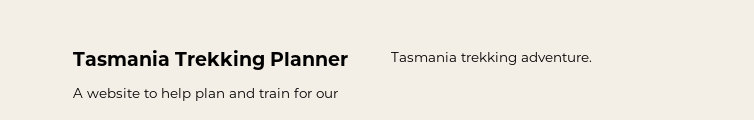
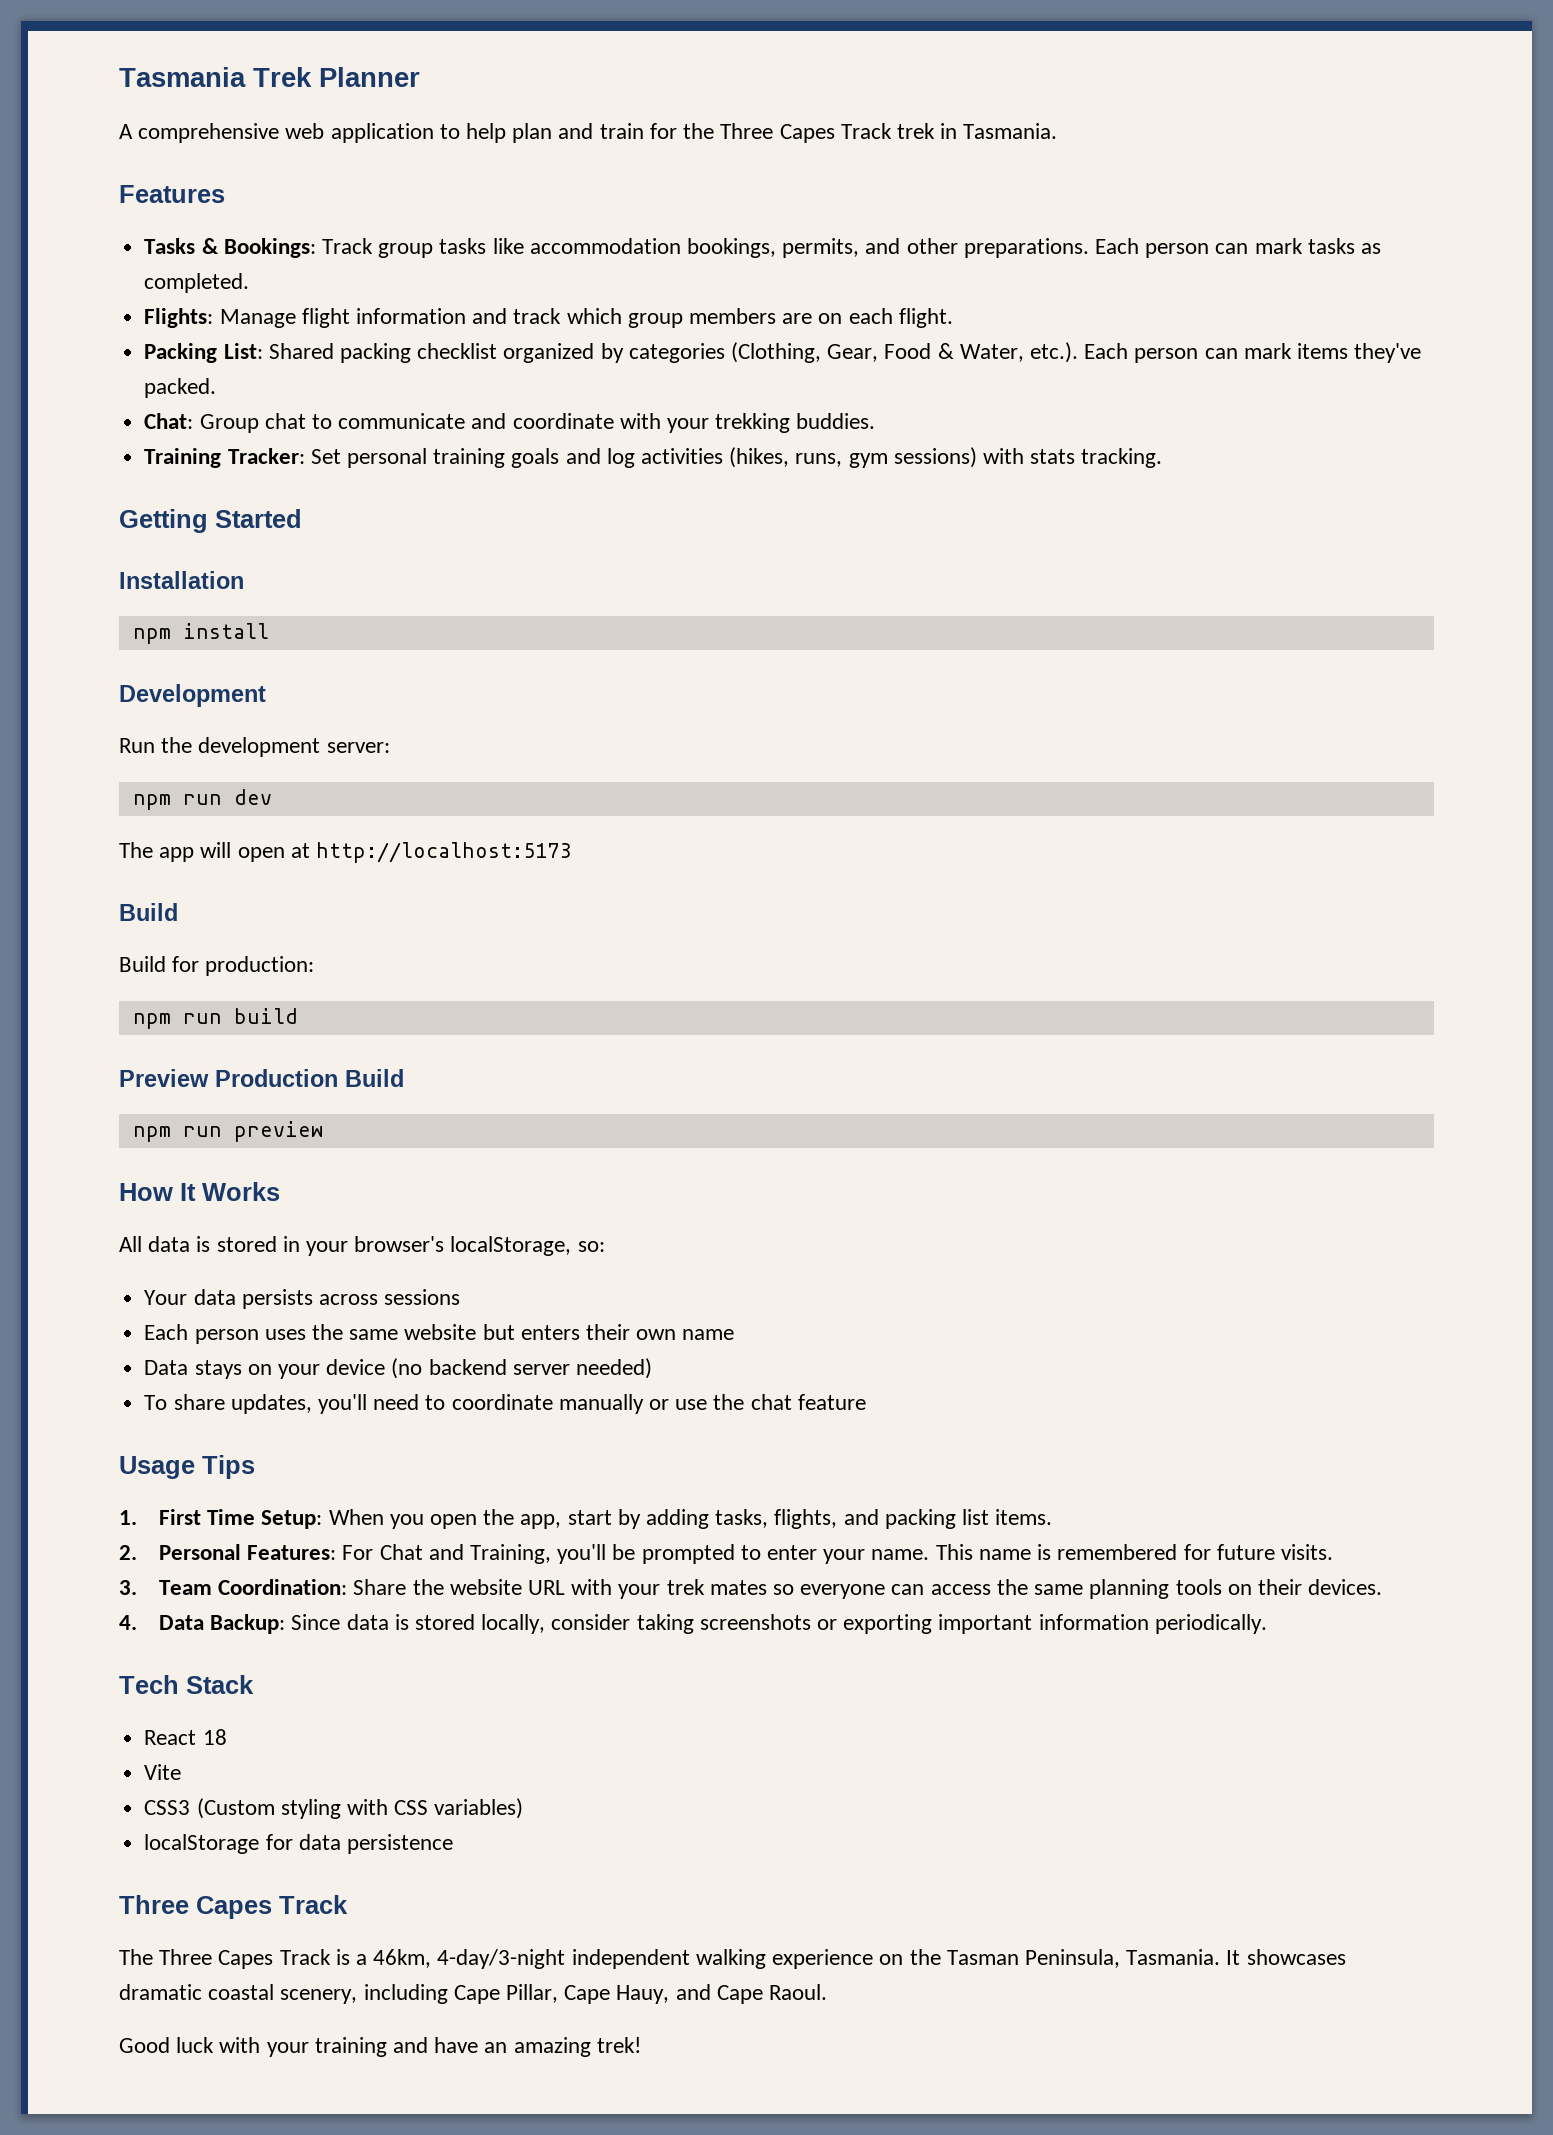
- Tasmania Trekking Planner
+ Tasmania Trek Planner
- A website to help plan and train for our Tasmania trekking adventure.
+ A comprehensive web application to help plan and train for the Three Capes Track trek in Tasmania.
+ Features
+ Tasks & Bookings: Track group tasks like accommodation bookings, permits, and other preparations. Each person can mark tasks as completed.
+ Flights: Manage flight information and track which group members are on each flight.
+ Packing List: Shared packing checklist organized by categories (Clothing, Gear, Food & Water, etc.). Each person can mark items they've packed.
+ Chat: Group chat to communicate and coordinate with your trekking buddies.
+ Training Tracker: Set personal training goals and log activities (hikes, runs, gym sessions) with stats tracking.
+ Getting Started
+ Installation
+ npm install
+ Development
+ Run the development server:
+ npm run dev
+ The app will open at http://localhost:5173
+ Build
+ Build for production:
+ npm run build
+ Preview Production Build
+ npm run preview
+ How It Works
+ All data is stored in your browser's localStorage, so:
+ Your data persists across sessions
+ Each person uses the same website but enters their own name
+ Data stays on your device (no backend server needed)
+ To share updates, you'll need to coordinate manually or use the chat feature
+ Usage Tips
+ 1. First Time Setup: When you open the app, start by adding tasks, flights, and packing list items.
+ 2. Personal Features: For Chat and Training, you'll be prompted to enter your name. This name is remembered for future visits.
+ 3. Team Coordination: Share the website URL with your trek mates so everyone can access the same planning tools on their devices.
+ 4. Data Backup: Since data is stored locally, consider taking screenshots or exporting important information periodically.
+ Tech Stack
+ React 18
+ Vite
+ CSS3 (Custom styling with CSS variables)
+ localStorage for data persistence
+ Three Capes Track
+ The Three Capes Track is a 46km, 4-day/3-night independent walking experience on the Tasman Peninsula, Tasmania. It showcases dramatic coastal scenery, including Cape Pillar, Cape Hauy, and Cape Raoul.
+ Good luck with your training and have an amazing trek!

